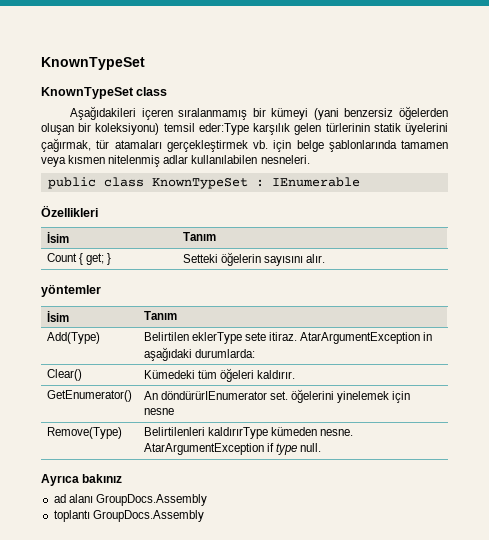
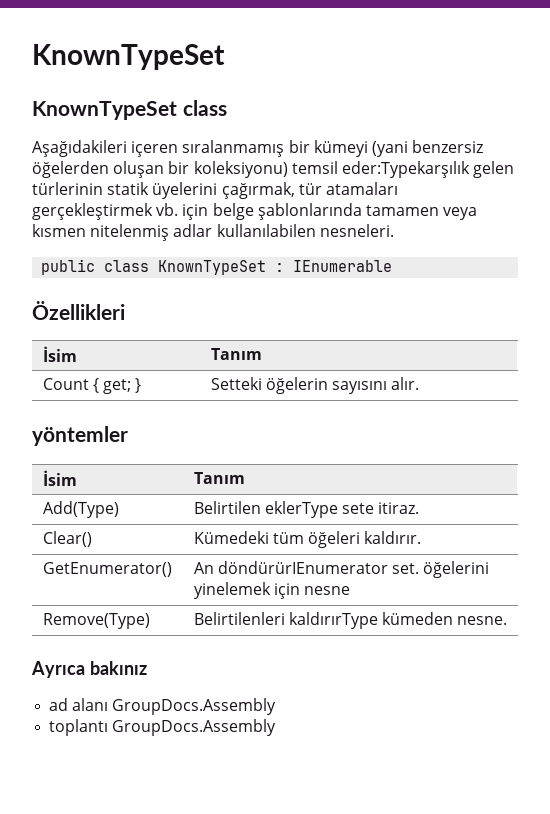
- Aşağıdakileri içeren sıralanmamış bir kümeyi (yani benzersiz öğelerden oluşan bir koleksiyonu) temsil eder:Type karşılık gelen türlerinin statik üyelerini çağırmak, tür atamaları gerçekleştirmek vb. için belge şablonlarında tamamen veya kısmen nitelenmiş adlar kullanılabilen nesneleri.
+ Aşağıdakileri içeren sıralanmamış bir kümeyi (yani benzersiz öğelerden oluşan bir koleksiyonu) temsil eder:Typekarşılık gelen türlerinin statik üyelerini çağırmak, tür atamaları gerçekleştirmek vb. için belge şablonlarında tamamen veya kısmen nitelenmiş adlar kullanılabilen nesneleri.
- Add(Type) | Belirtilen eklerType sete itiraz. AtarArgumentException in aşağıdaki durumlarda:
+ Add(Type) | Belirtilen eklerType sete itiraz.
- Remove(Type) | Belirtilenleri kaldırırType kümeden nesne. AtarArgumentException if type null.
+ Remove(Type) | Belirtilenleri kaldırırType kümeden nesne.

